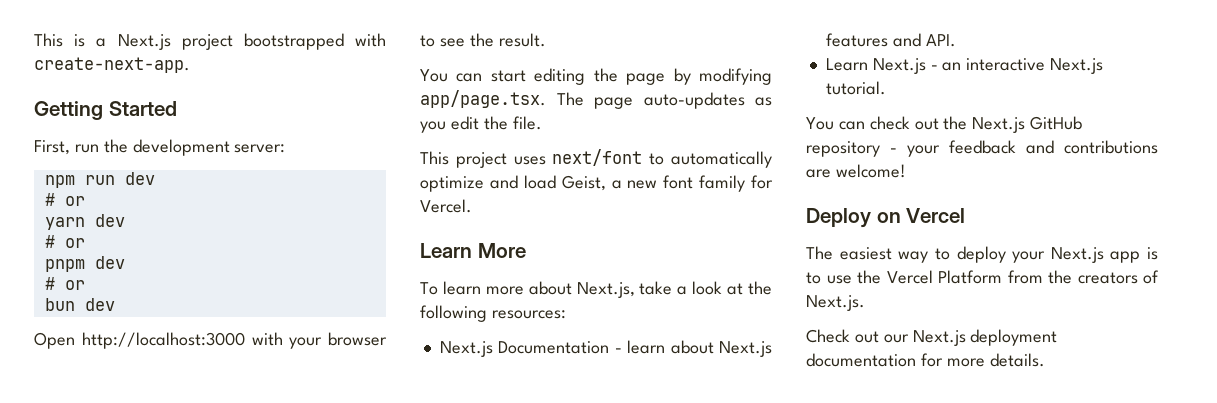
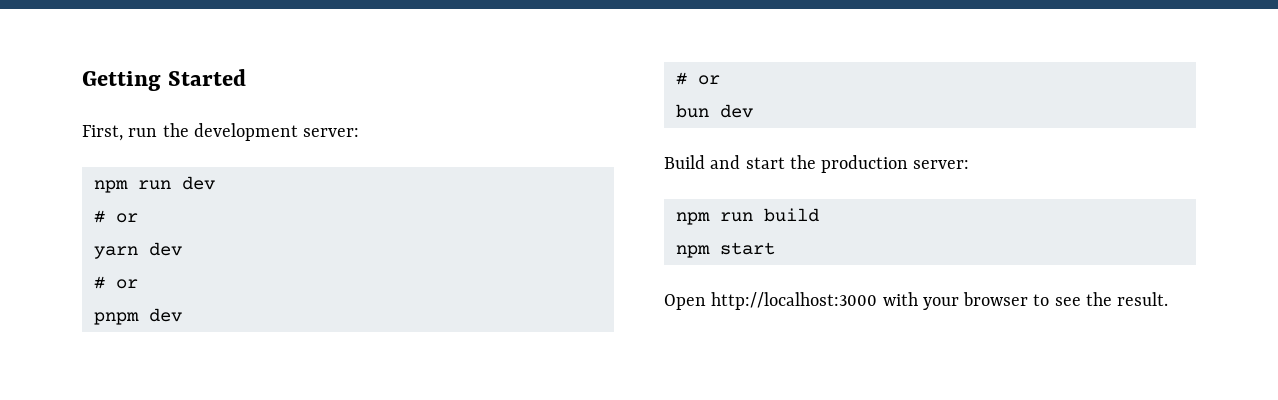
- This is a Next.js project bootstrapped with create-next-app.
+ Build and start the production server:
+ npm run build
+ npm start
- You can start editing the page by modifying app/page.tsx. The page auto-updates as you edit the file.
- This project uses next/font to automatically optimize and load Geist, a new font family for Vercel.
- Learn More
- To learn more about Next.js, take a look at the following resources:
- Next.js Documentation - learn about Next.js features and API.
- Learn Next.js - an interactive Next.js tutorial.
- You can check out the Next.js GitHub repository - your feedback and contributions are welcome!
- Deploy on Vercel
- The easiest way to deploy your Next.js app is to use the Vercel Platform from the creators of Next.js.
- Check out our Next.js deployment documentation for more details.

